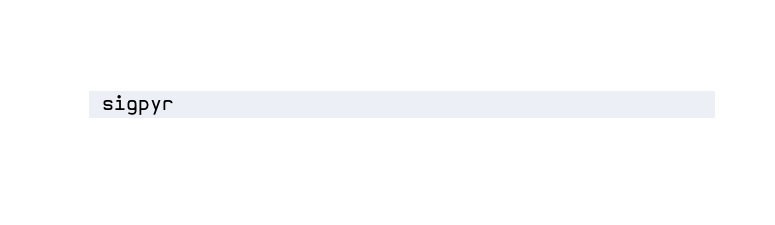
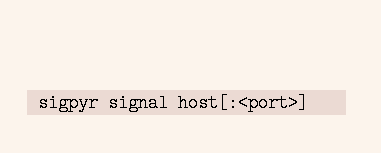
- sigpyr
+ sigpyr signal host[:<port>]

